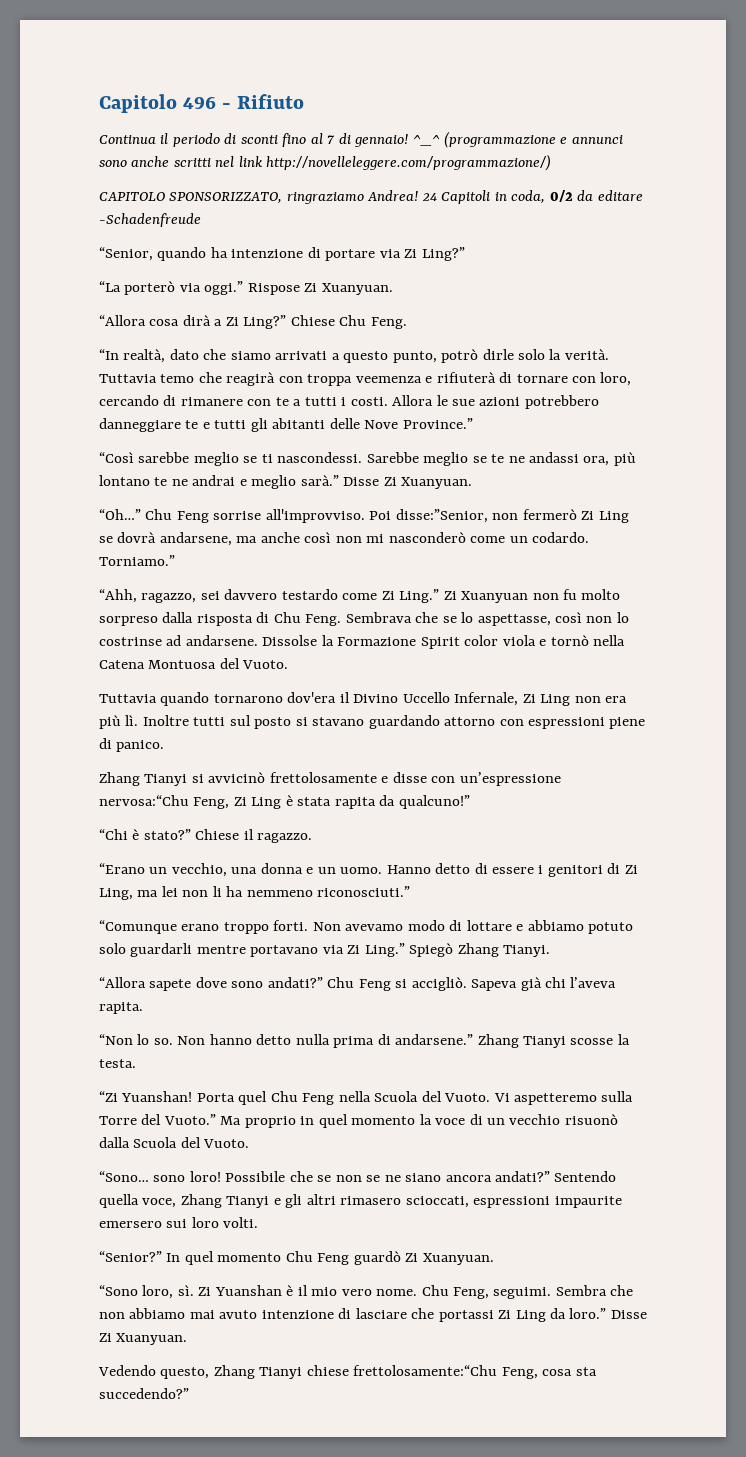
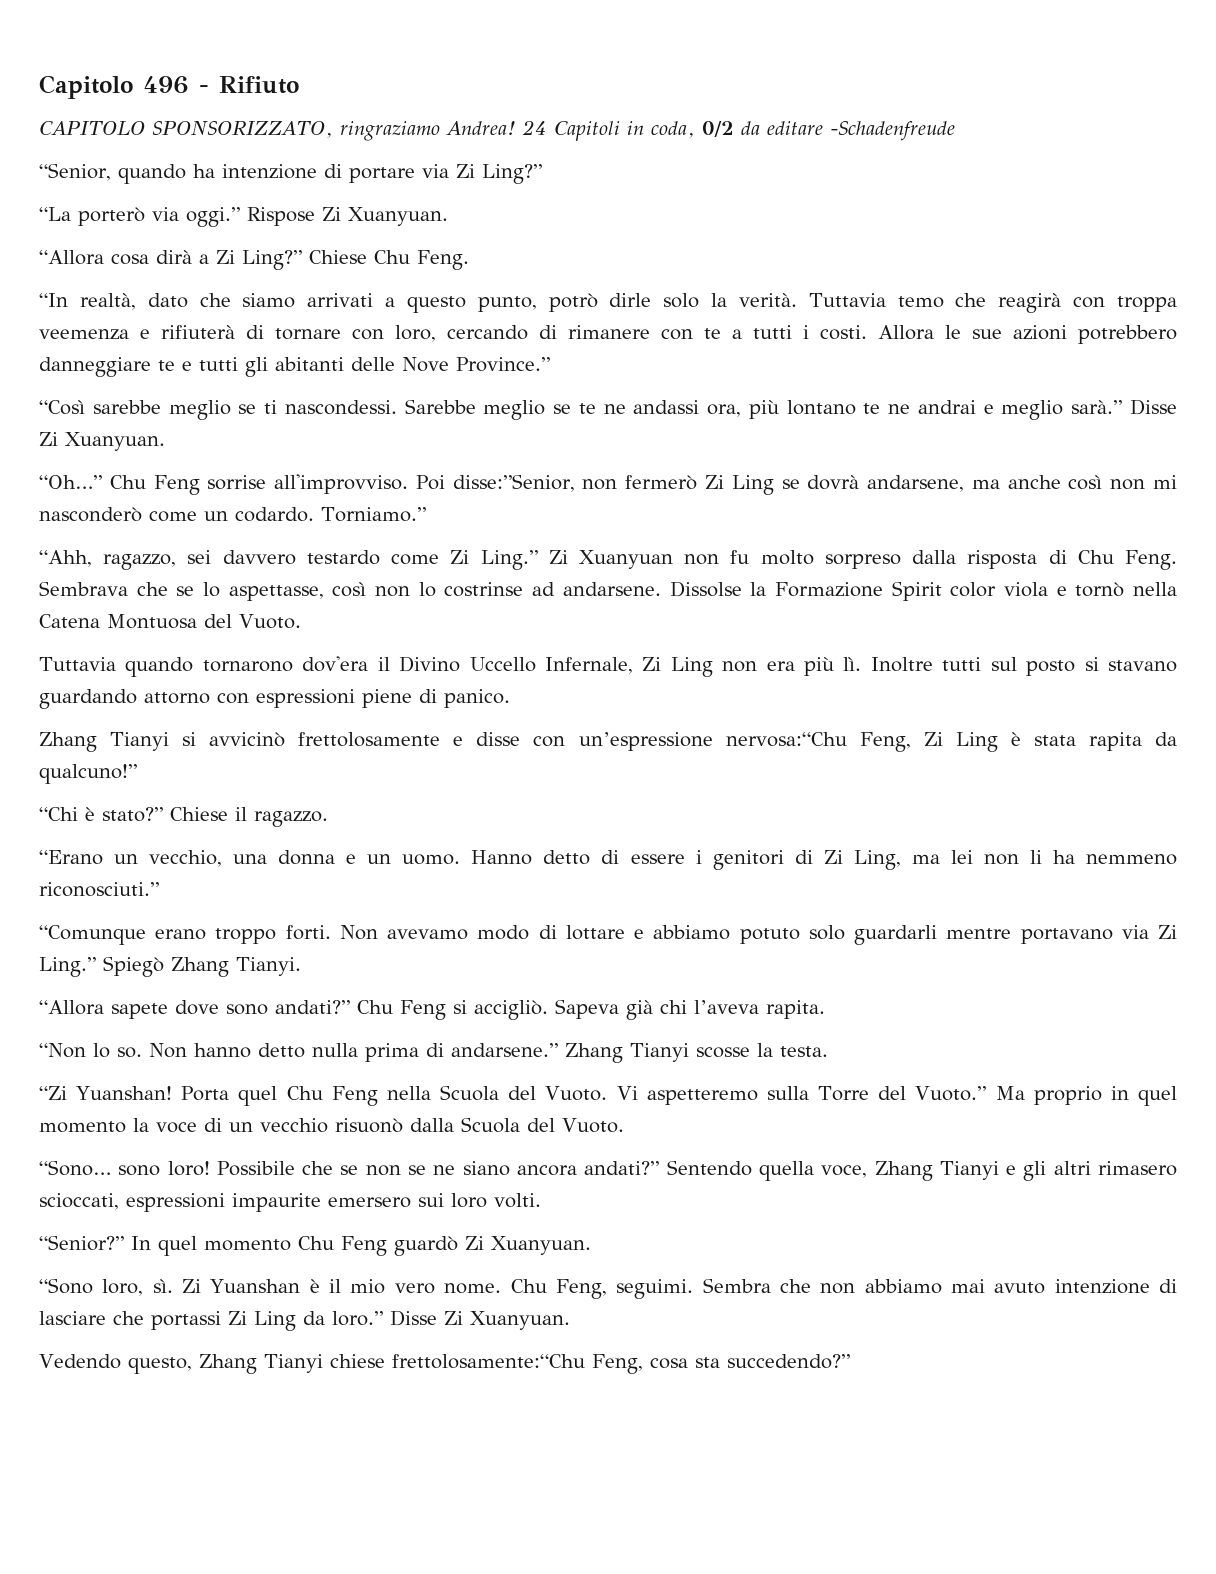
- Continua il periodo di sconti fino al 7 di gennaio! ^_^ (programmazione e annunci sono anche scritti nel link http://novelleleggere.com/programmazione/)

